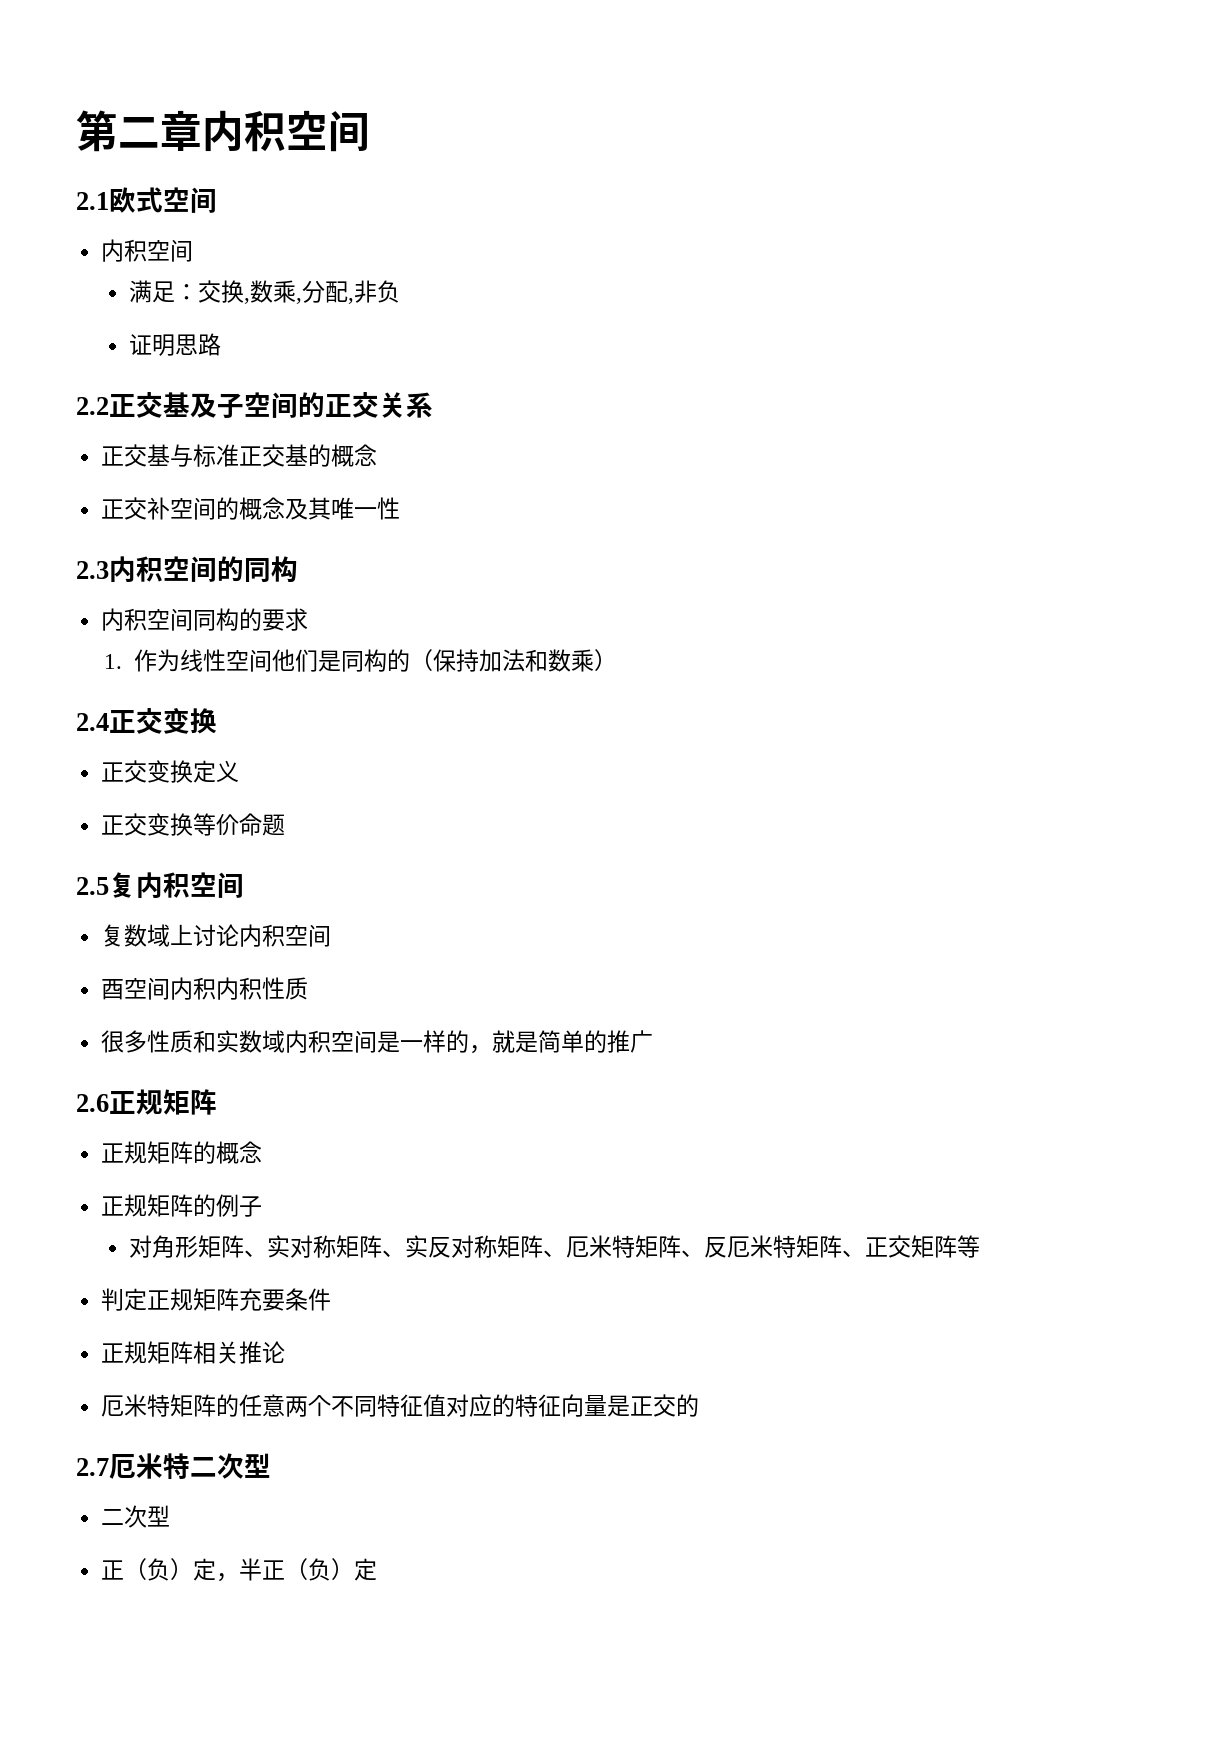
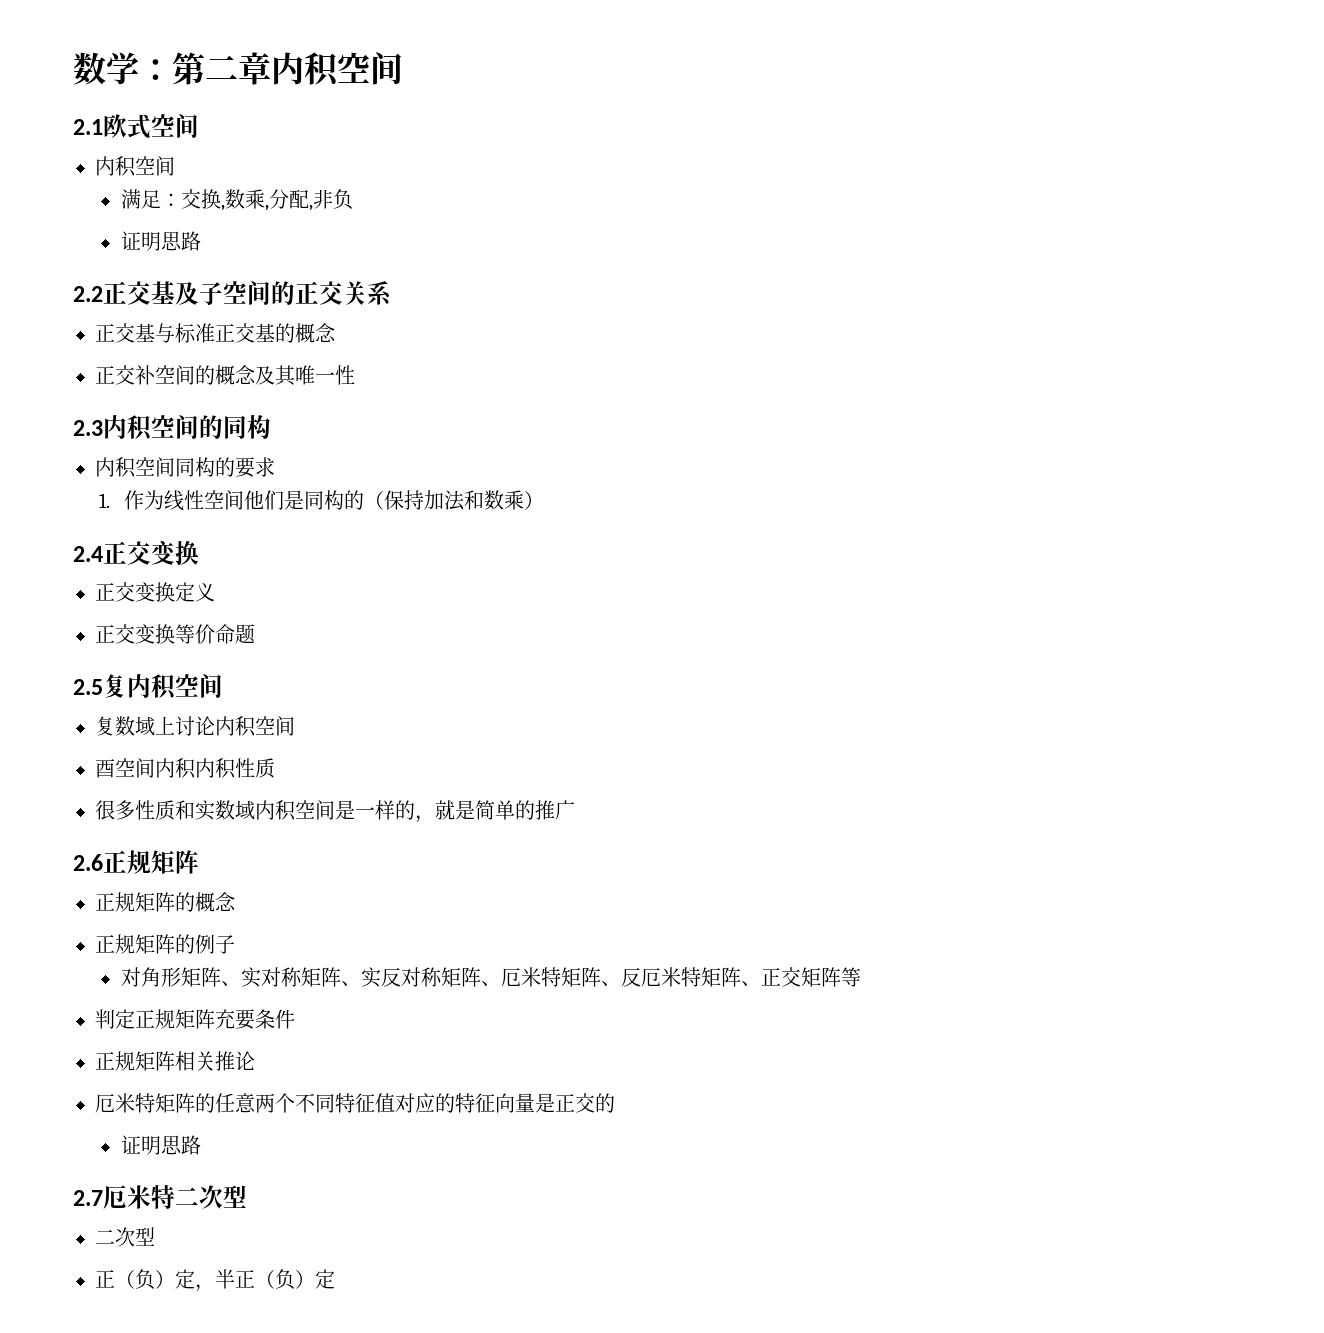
- 第二章内积空间
+ 数学：第二章内积空间
  厄米特矩阵的任意两个不同特征值对应的特征向量是正交的
+ 证明思路

